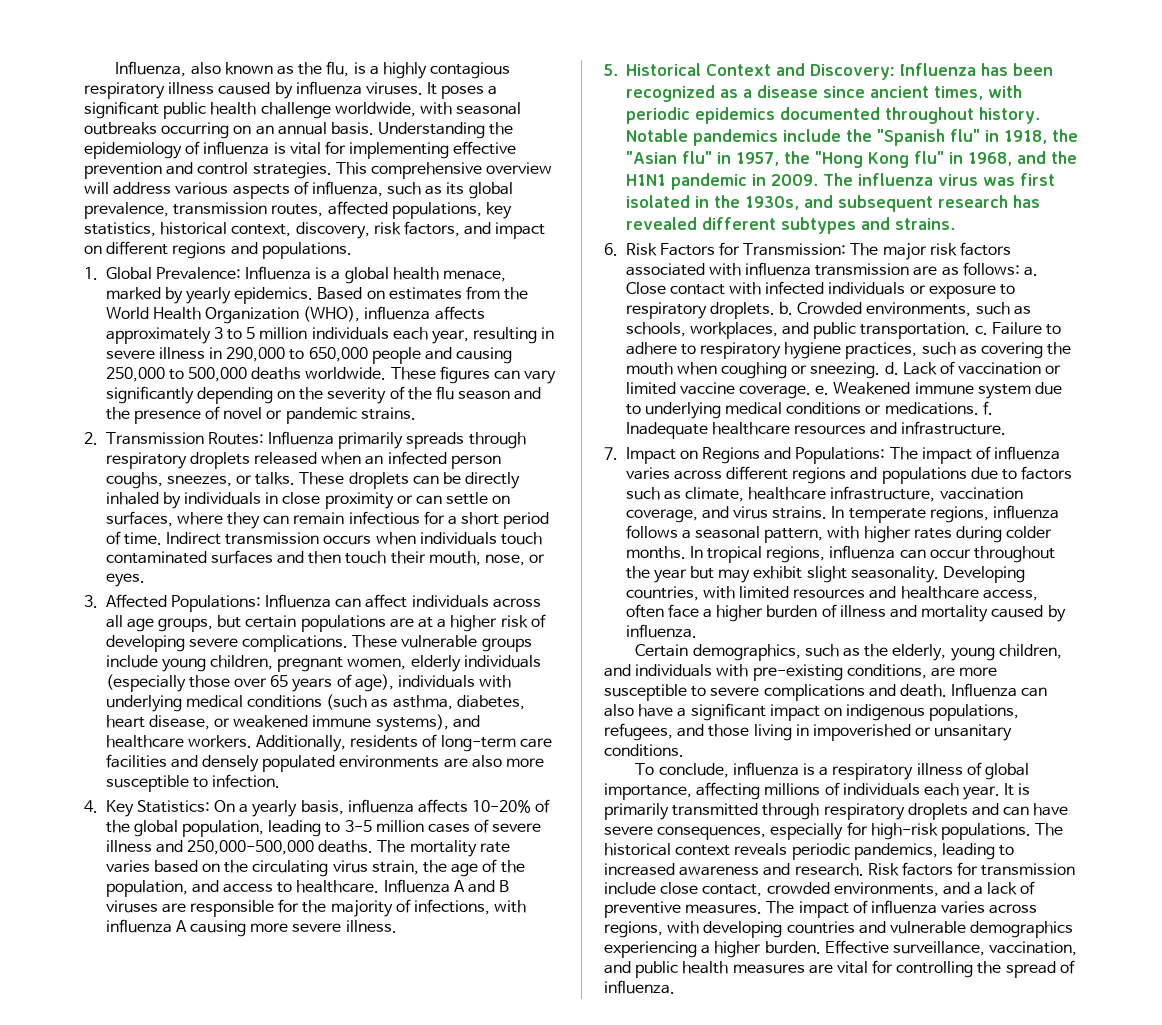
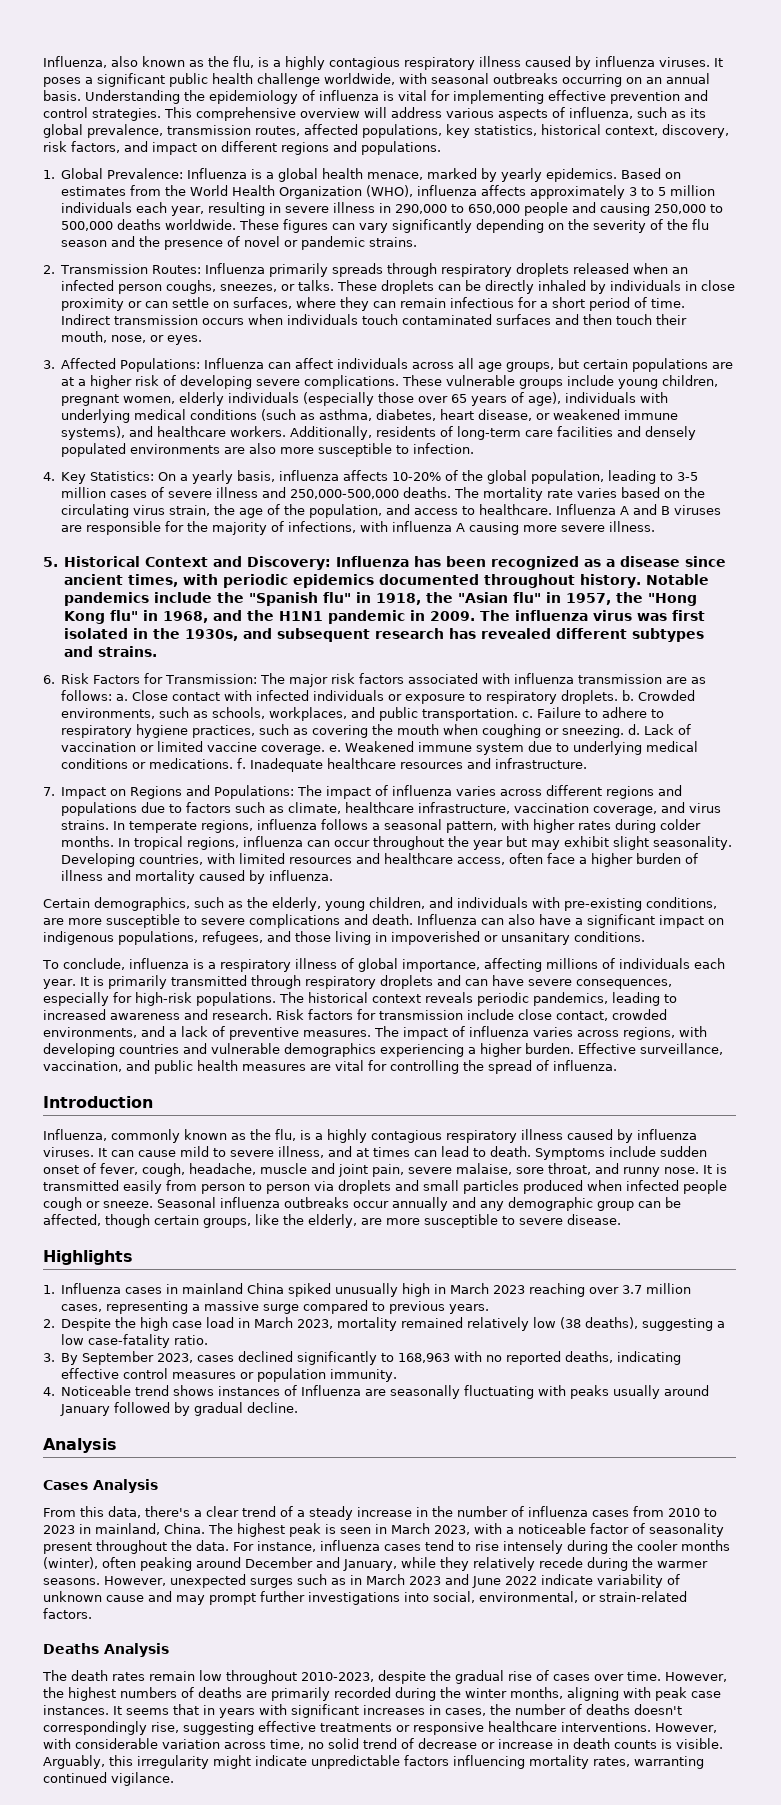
+ Introduction
+ Influenza, commonly known as the flu, is a highly contagious respiratory illness caused by influenza viruses. It can cause mild to severe illness, and at times can lead to death. Symptoms include sudden onset of fever, cough, headache, muscle and joint pain, severe malaise, sore throat, and runny nose. It is transmitted easily from person to person via droplets and small particles produced when infected people cough or sneeze. Seasonal influenza outbreaks occur annually and any demographic group can be affected, though certain groups, like the elderly, are more susceptible to severe disease.
+ Highlights
+ 1. Influenza cases in mainland China spiked unusually high in March 2023 reaching over 3.7 million cases, representing a massive surge compared to previous years.
+ 2. Despite the high case load in March 2023, mortality remained relatively low (38 deaths), suggesting a low case-fatality ratio.
+ 3. By September 2023, cases declined significantly to 168,963 with no reported deaths, indicating effective control measures or population immunity.
+ 4. Noticeable trend shows instances of Influenza are seasonally fluctuating with peaks usually around January followed by gradual decline.
+ Analysis
+ Cases Analysis
+ From this data, there's a clear trend of a steady increase in the number of influenza cases from 2010 to 2023 in mainland, China. The highest peak is seen in March 2023, with a noticeable factor of seasonality present throughout the data. For instance, influenza cases tend to rise intensely during the cooler months (winter), often peaking around December and January, while they relatively recede during the warmer seasons. However, unexpected surges such as in March 2023 and June 2022 indicate variability of unknown cause and may prompt further investigations into social, environmental, or strain-related factors.
+ Deaths Analysis
+ The death rates remain low throughout 2010-2023, despite the gradual rise of cases over time. However, the highest numbers of deaths are primarily recorded during the winter months, aligning with peak case instances. It seems that in years with significant increases in cases, the number of deaths doesn't correspondingly rise, suggesting effective treatments or responsive healthcare interventions. However, with considerable variation across time, no solid trend of decrease or increase in death counts is visible. Arguably, this irregularity might indicate unpredictable factors influencing mortality rates, warranting continued vigilance.

